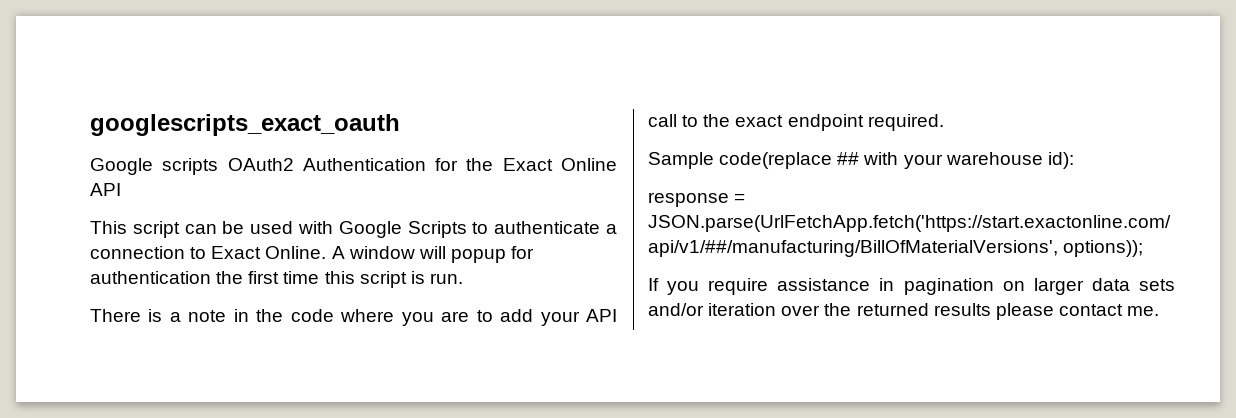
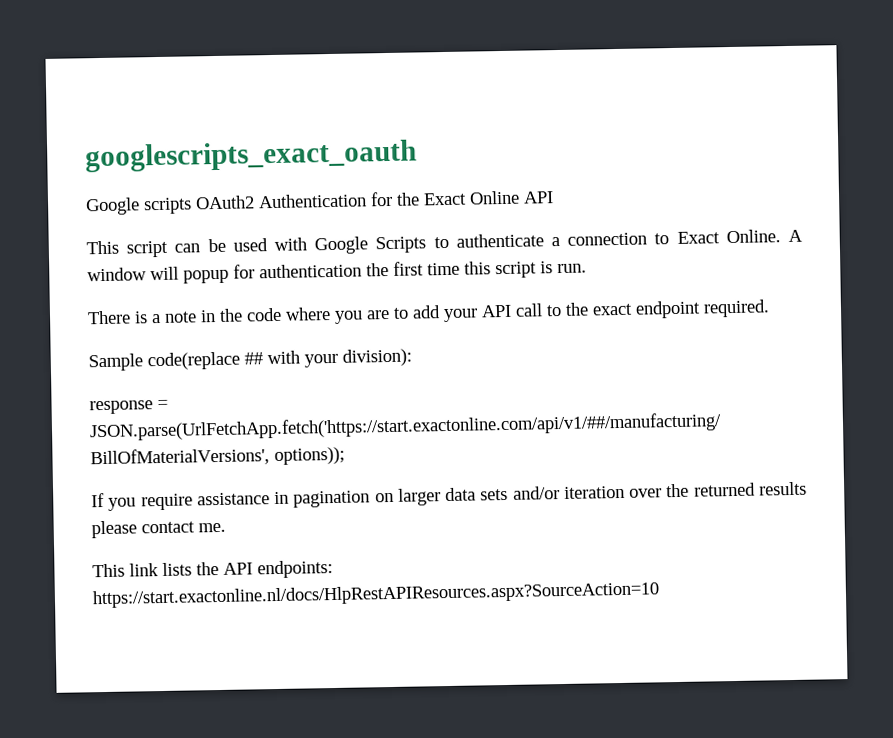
- Sample code(replace ## with your warehouse id):
+ Sample code(replace ## with your division):
+ This link lists the API endpoints: https://start.exactonline.nl/docs/HlpRestAPIResources.aspx?SourceAction=10

